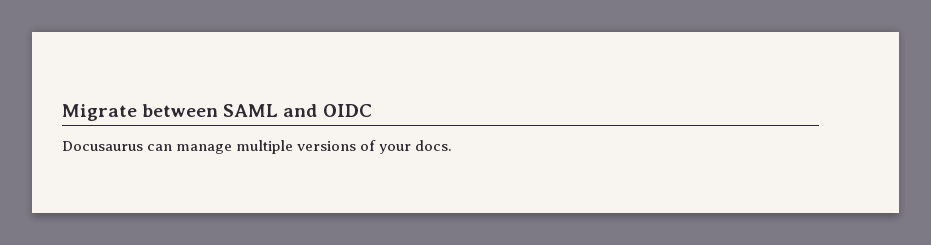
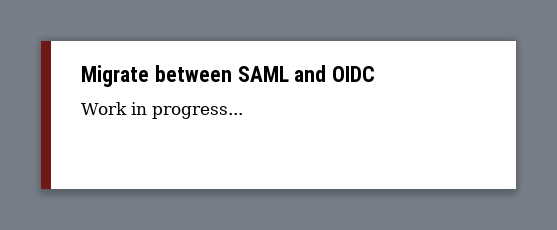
- Docusaurus can manage multiple versions of your docs.
+ Work in progress...

